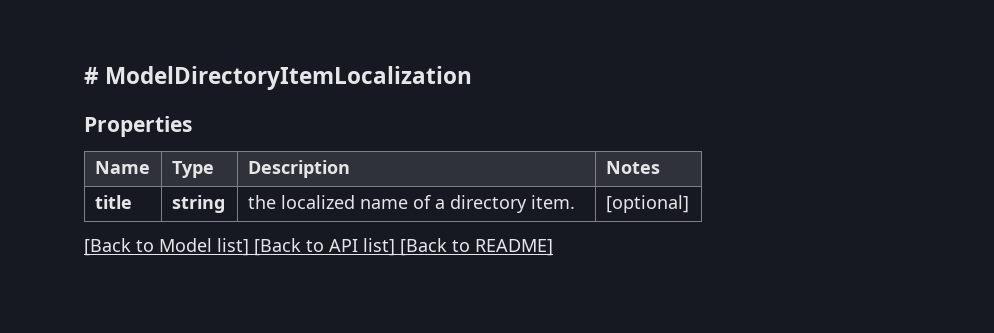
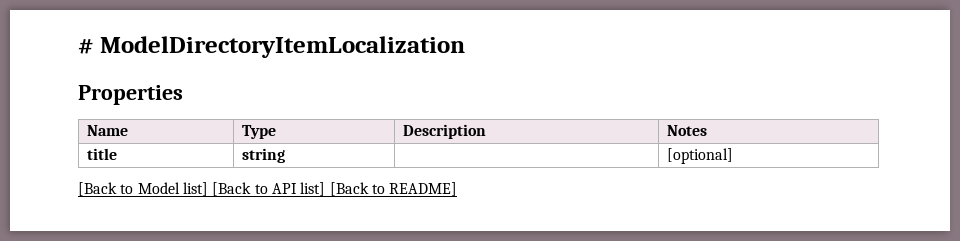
- title | string | the localized name of a directory item. | [optional]
+ title | string | | [optional]

